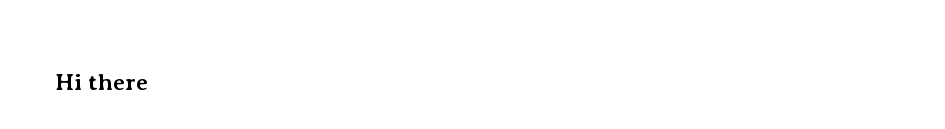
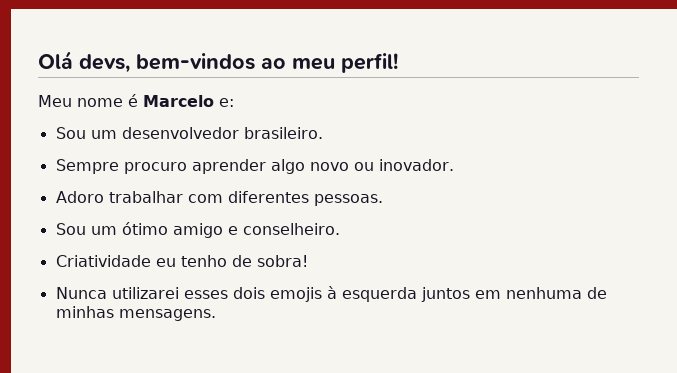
- Hi there
+ Olá devs, bem-vindos ao meu perfil!
+ Meu nome é Marcelo e:
+ Sou um desenvolvedor brasileiro.
+ Sempre procuro aprender algo novo ou inovador.
+ Adoro trabalhar com diferentes pessoas.
+ Sou um ótimo amigo e conselheiro.
+ Criatividade eu tenho de sobra!
+ Nunca utilizarei esses dois emojis à esquerda juntos em nenhuma de minhas mensagens.

